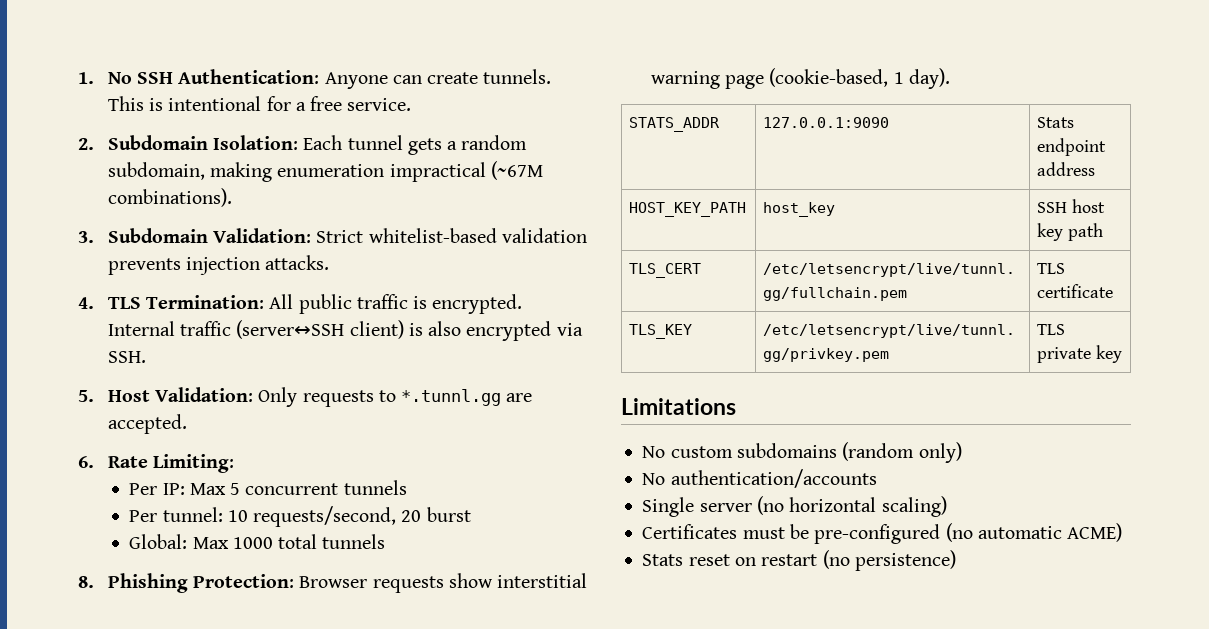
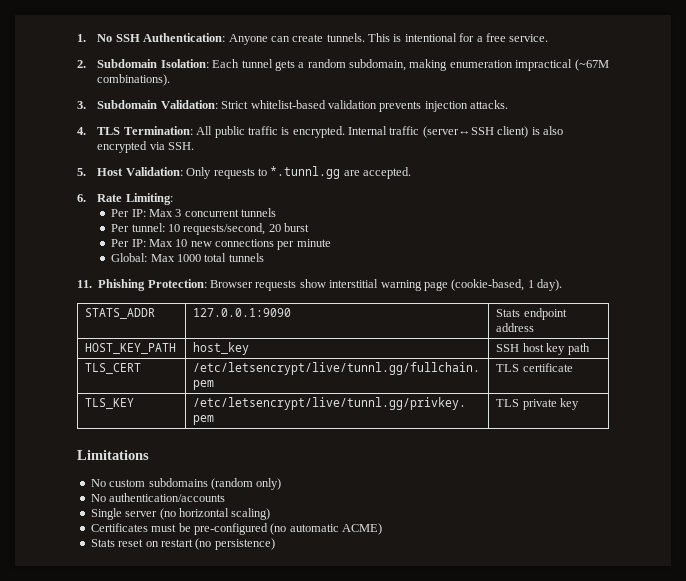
- Per IP: Max 5 concurrent tunnels
+ Per IP: Max 3 concurrent tunnels
+ Per IP: Max 10 new connections per minute
- 8. Phishing Protection: Browser requests show interstitial warning page (cookie-based, 1 day).
+ 11. Phishing Protection: Browser requests show interstitial warning page (cookie-based, 1 day).

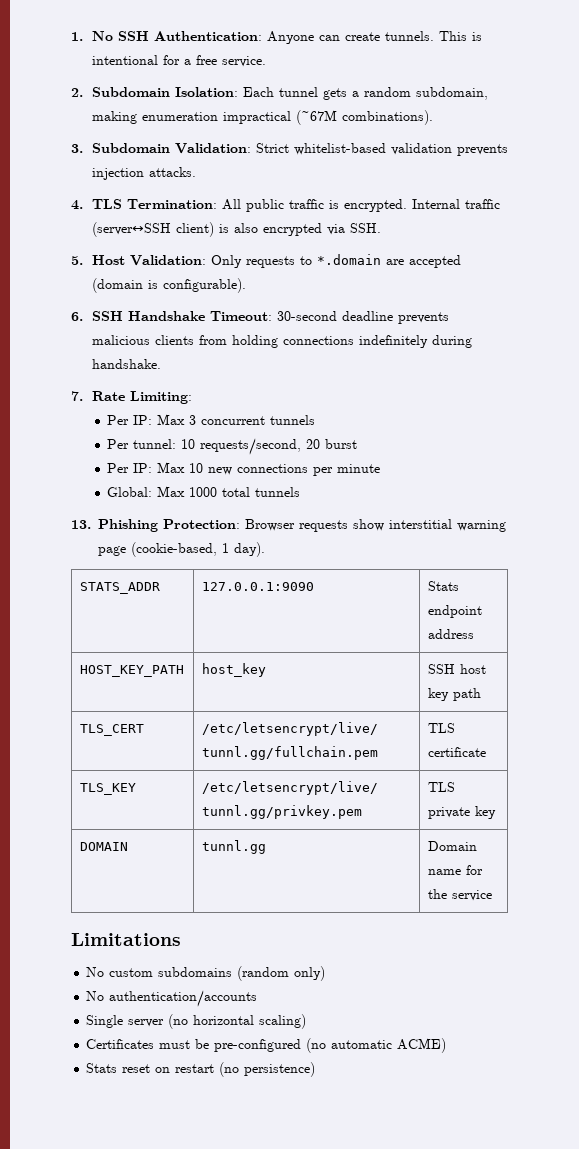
- 5. Host Validation: Only requests to *.tunnl.gg are accepted.
- 6. Rate Limiting:
+ 5. Host Validation: Only requests to *.domain are accepted (domain is configurable).
+ 6. SSH Handshake Timeout: 30-second deadline prevents malicious clients from holding connections indefinitely during handshake.
+ 7. Rate Limiting:
- 11. Phishing Protection: Browser requests show interstitial warning page (cookie-based, 1 day).
+ 13. Phishing Protection: Browser requests show interstitial warning page (cookie-based, 1 day).
+ DOMAIN | tunnl.gg | Domain name for the service

